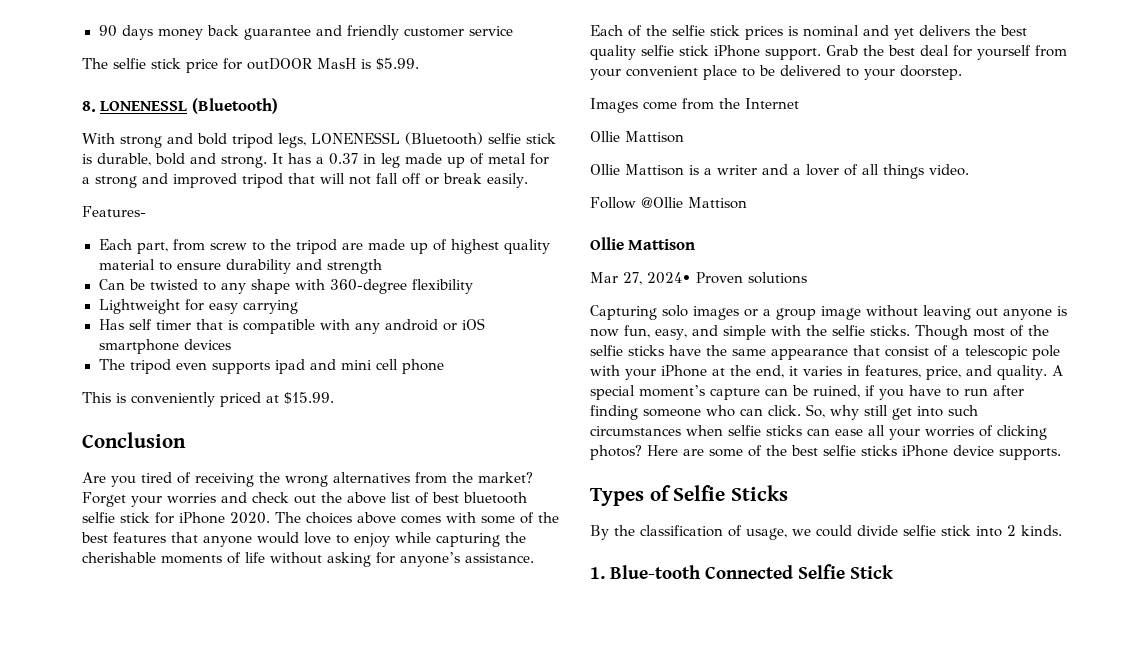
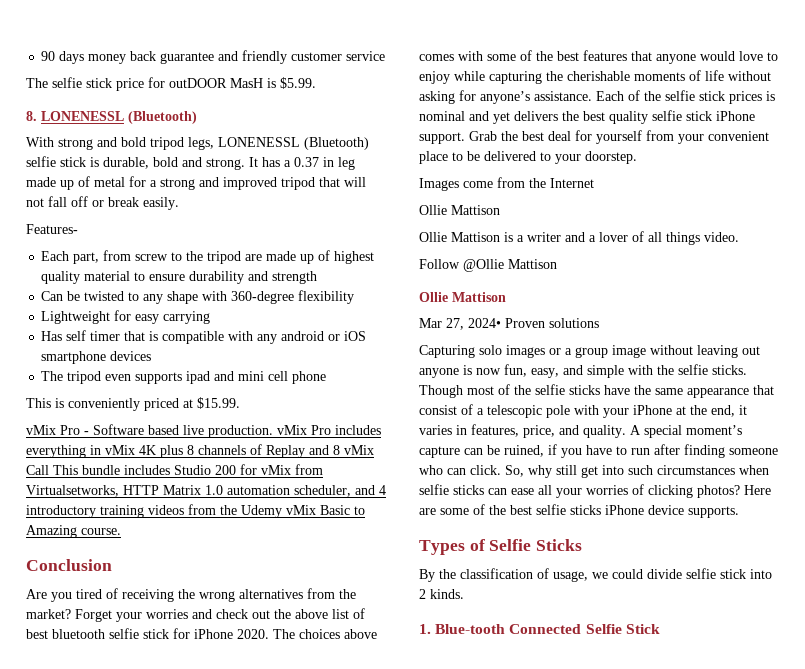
+ vMix Pro - Software based live production. vMix Pro includes everything in vMix 4K plus 8 channels of Replay and 8 vMix Call This bundle includes Studio 200 for vMix from Virtualsetworks, HTTP Matrix 1.0 automation scheduler, and 4 introductory training videos from the Udemy vMix Basic to Amazing course.

